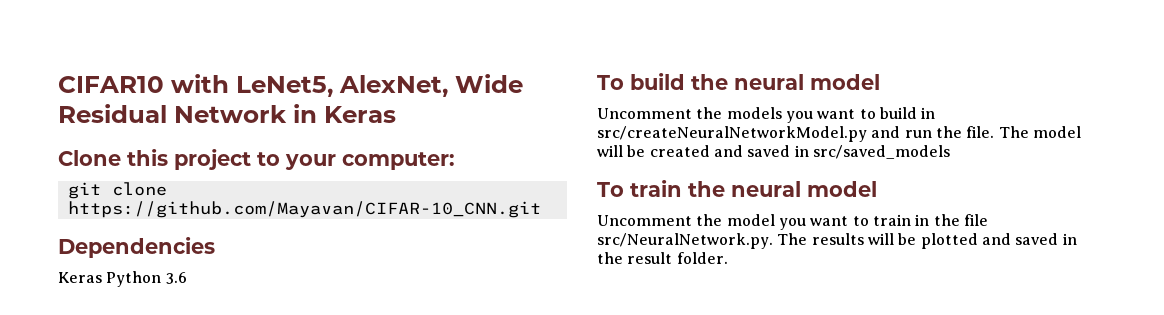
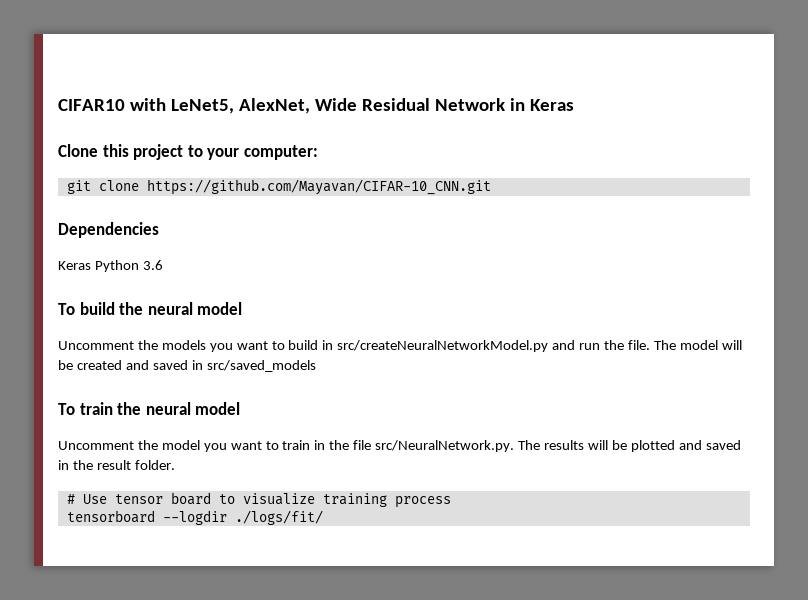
+ # Use tensor board to visualize training process
+ tensorboard --logdir ./logs/fit/

